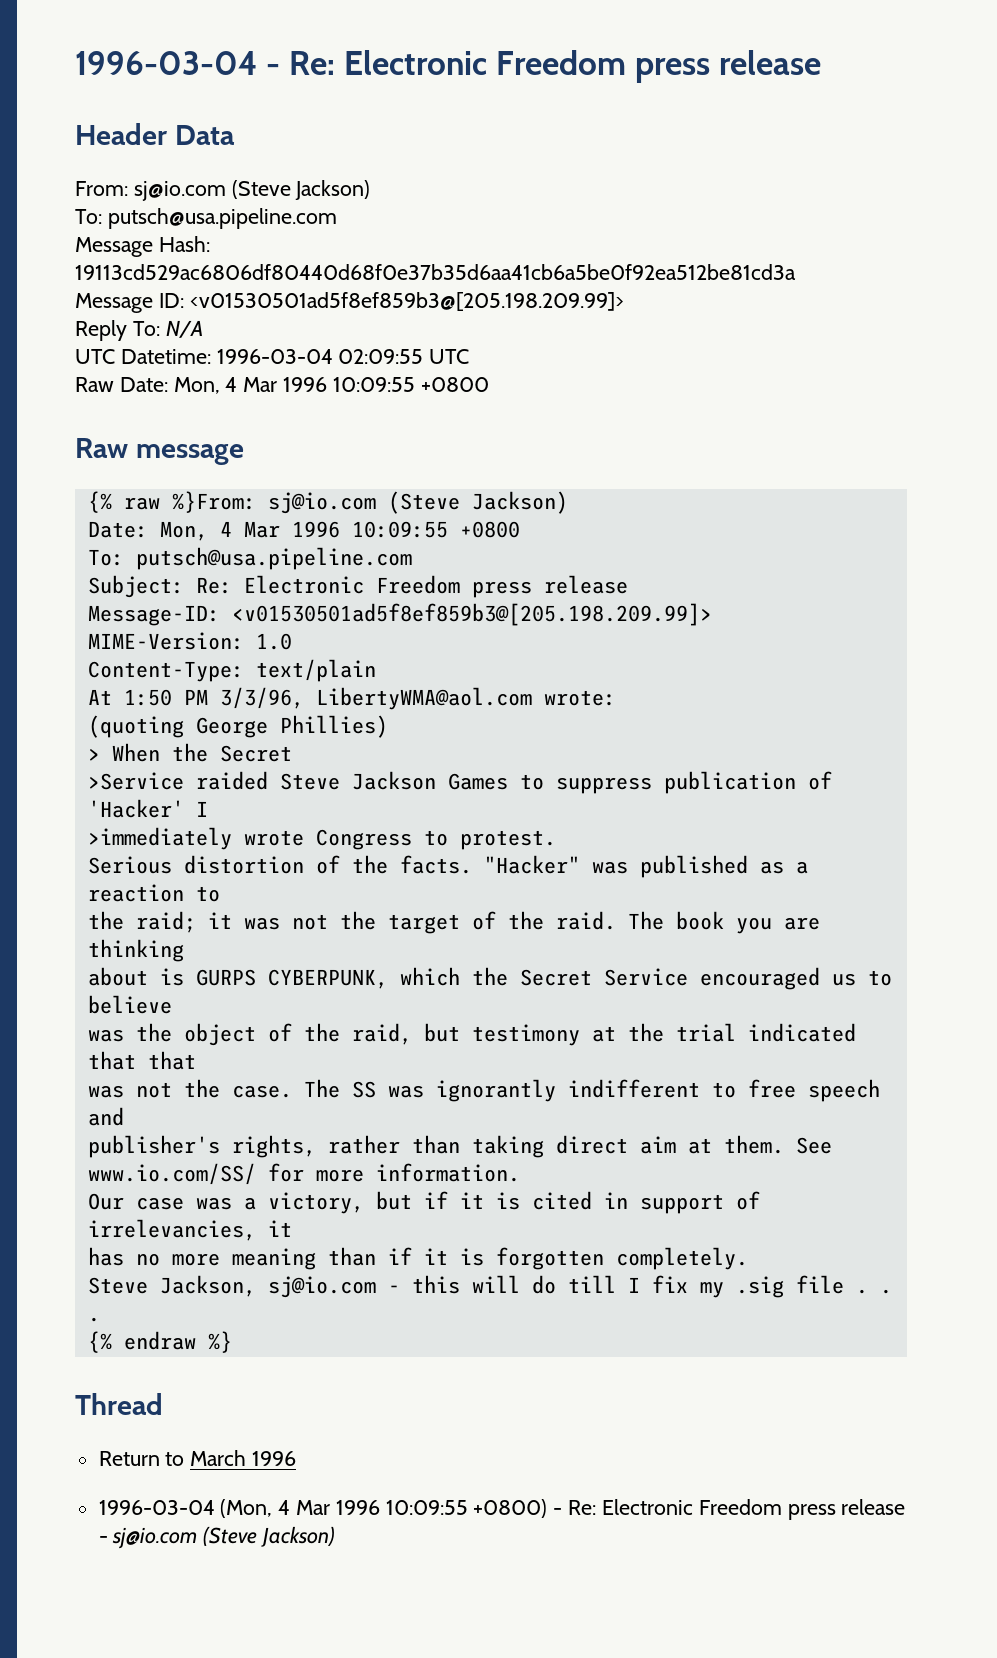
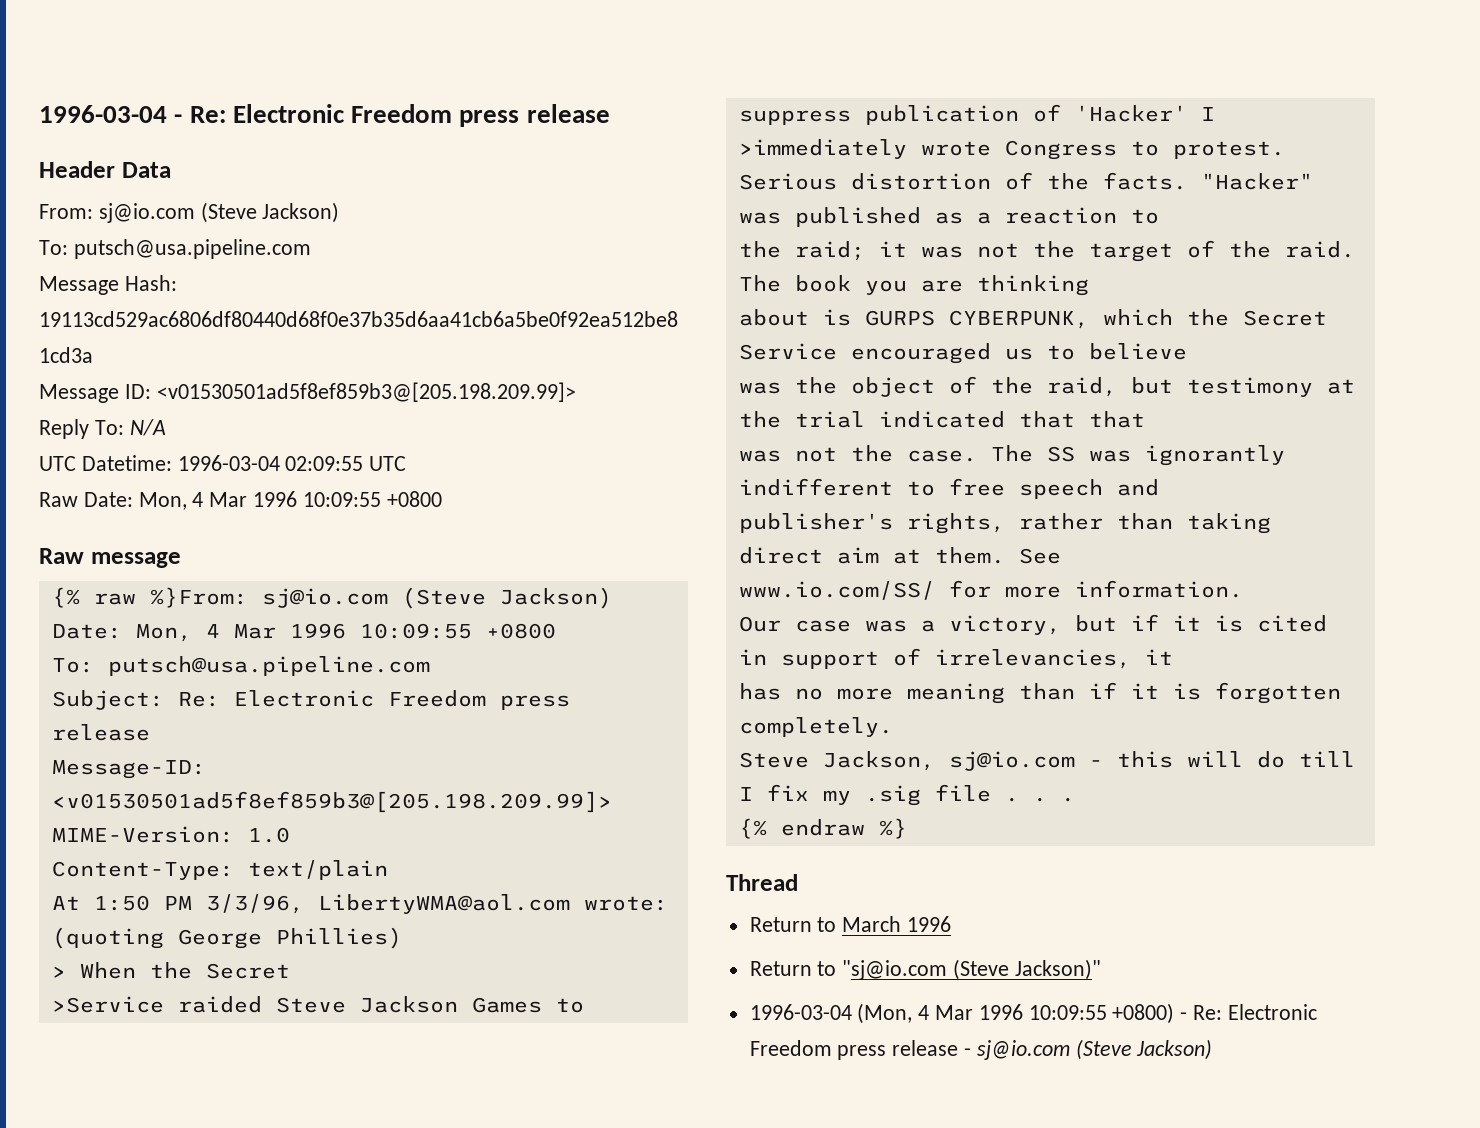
+ Return to "sj@io.com (Steve Jackson)"

